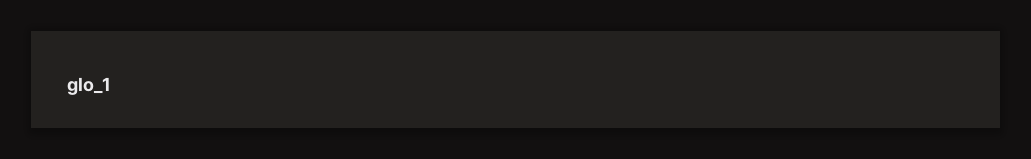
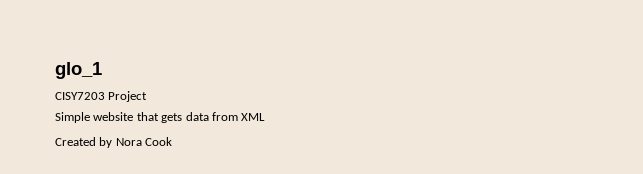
+ CISY7203 Project
+ Simple website that gets data from XML
+ Created by Nora Cook

